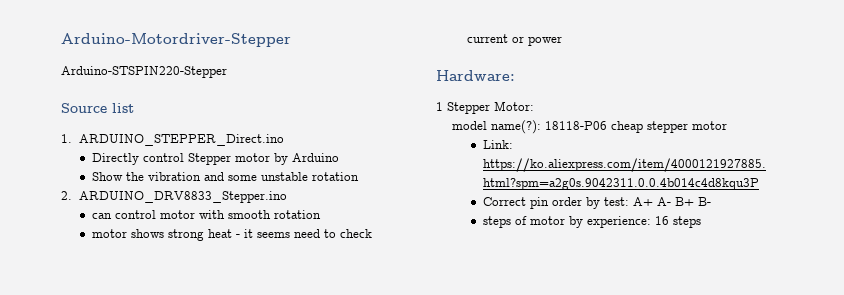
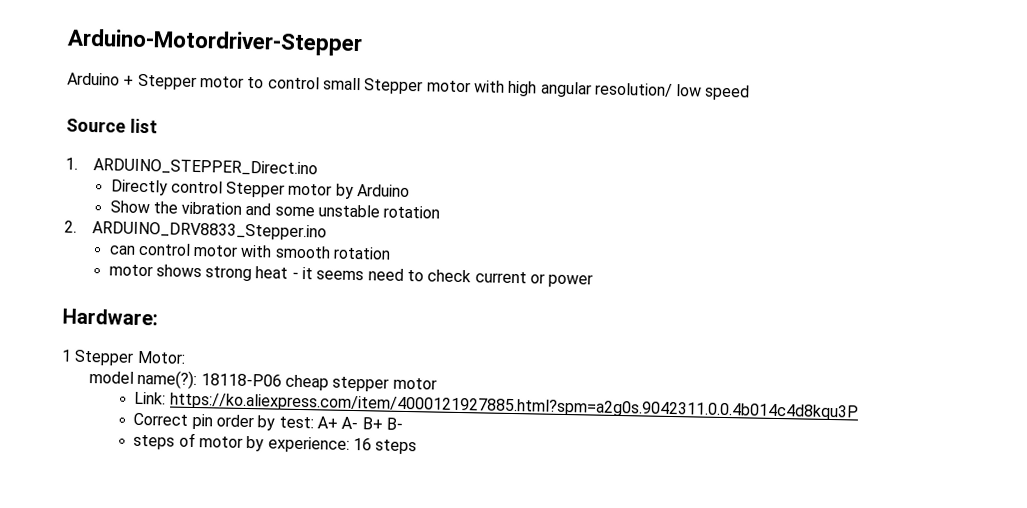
- Arduino-STSPIN220-Stepper
+ Arduino + Stepper motor to control small Stepper motor with high angular resolution/ low speed

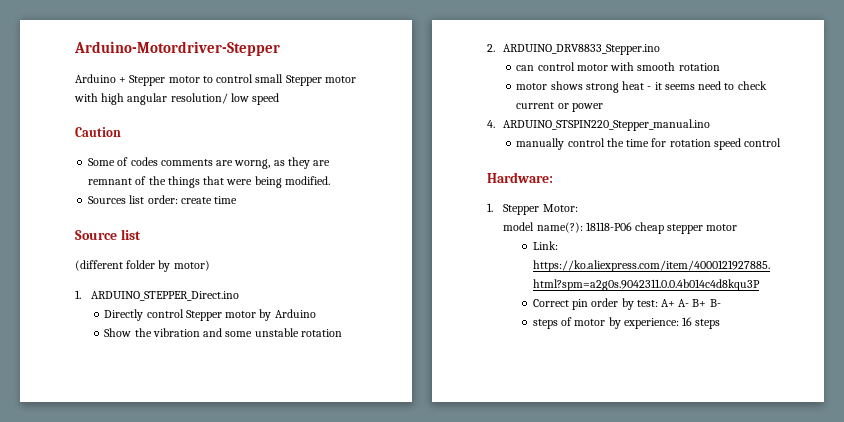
+ Caution
+ Some of codes comments are worng, as they are remnant of the things that were being modified.
+ Sources list order: create time
  Source list
+ (different folder by motor)
+ 4. ARDUINO_STSPIN220_Stepper_manual.ino
+ manually control the time for rotation speed control
- 1 Stepper Motor:
+ 1. Stepper Motor:

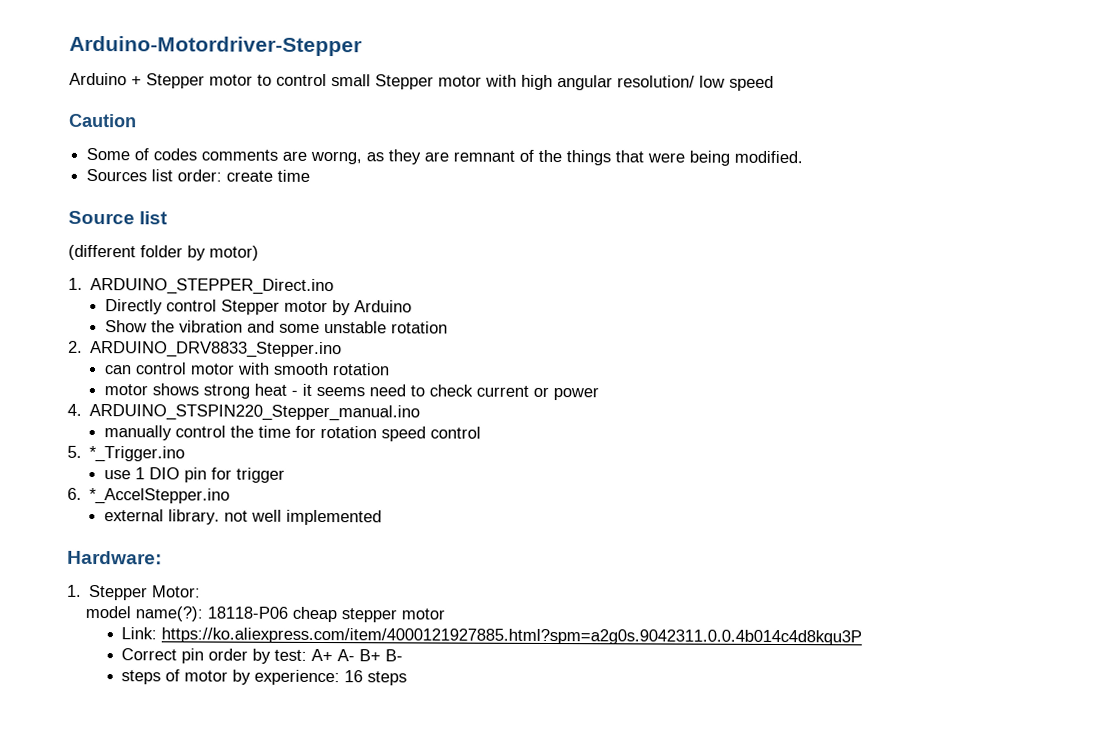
+ 5. *_Trigger.ino
+ use 1 DIO pin for trigger
+ 6. *_AccelStepper.ino
+ external library. not well implemented

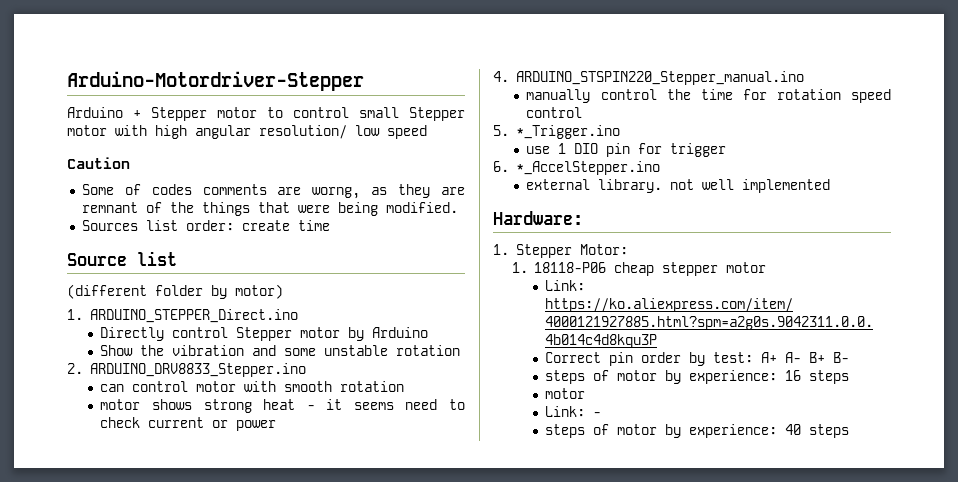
- model name(?): 18118-P06 cheap stepper motor
+ 1. 18118-P06 cheap stepper motor
  steps of motor by experience: 16 steps
+ motor
+ Link: -
+ steps of motor by experience: 40 steps

